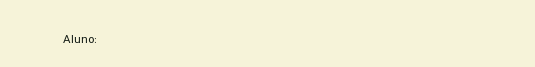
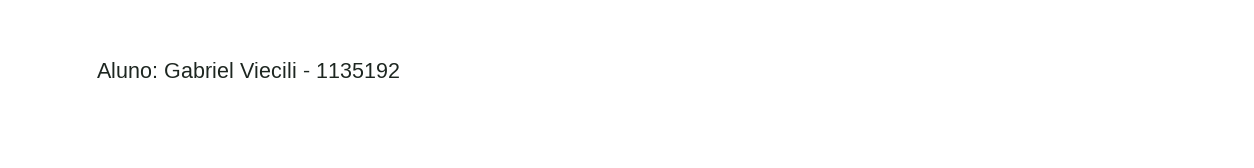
- Aluno:
+ Aluno: Gabriel Viecili - 1135192

